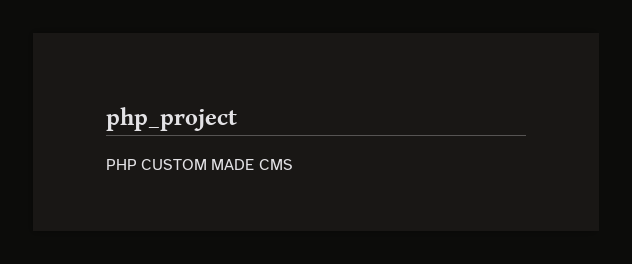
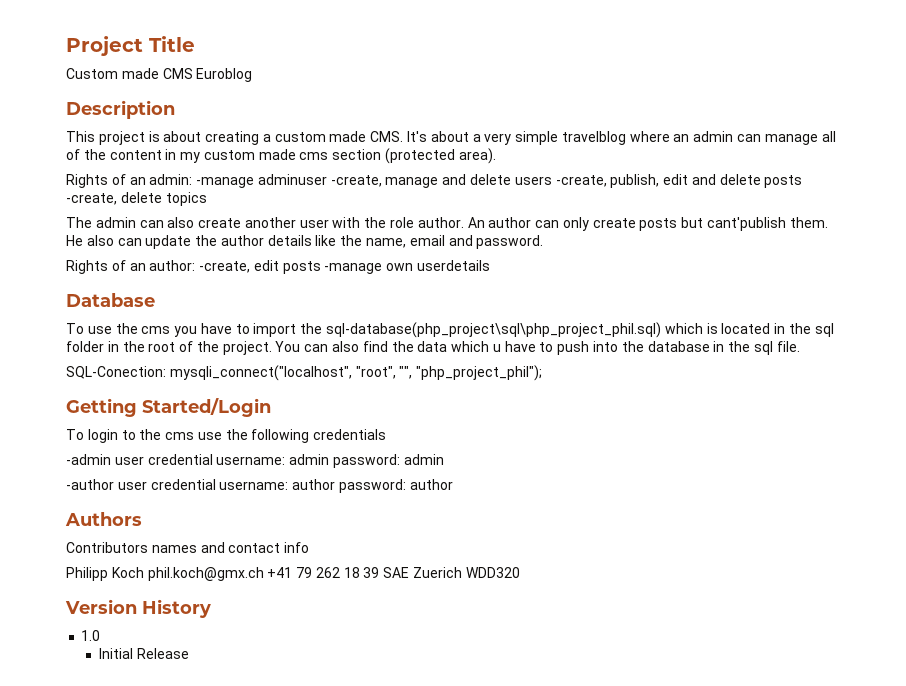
- php_project
- PHP CUSTOM MADE CMS
+ Project Title
+ Custom made CMS Euroblog
+ Description
+ This project is about creating a custom made CMS. It's about a very simple travelblog where an admin can manage all of the content in my custom made cms section (protected area).
+ Rights of an admin: -manage adminuser -create, manage and delete users -create, publish, edit and delete posts -create, delete topics
+ The admin can also create another user with the role author. An author can only create posts but cant'publish them. He also can update the author details like the name, email and password.
+ Rights of an author: -create, edit posts -manage own userdetails
+ Database
+ To use the cms you have to import the sql-database(php_project\sql\php_project_phil.sql) which is located in the sql folder in the root of the project. You can also find the data which u have to push into the database in the sql file.
+ SQL-Conection: mysqli_connect("localhost", "root", "", "php_project_phil");
+ Getting Started/Login
+ To login to the cms use the following credentials
+ -admin user credential username: admin password: admin
+ -author user credential username: author password: author
+ Authors
+ Contributors names and contact info
+ Philipp Koch phil.koch@gmx.ch +41 79 262 18 39 SAE Zuerich WDD320
+ Version History
+ 1.0
+ Initial Release

